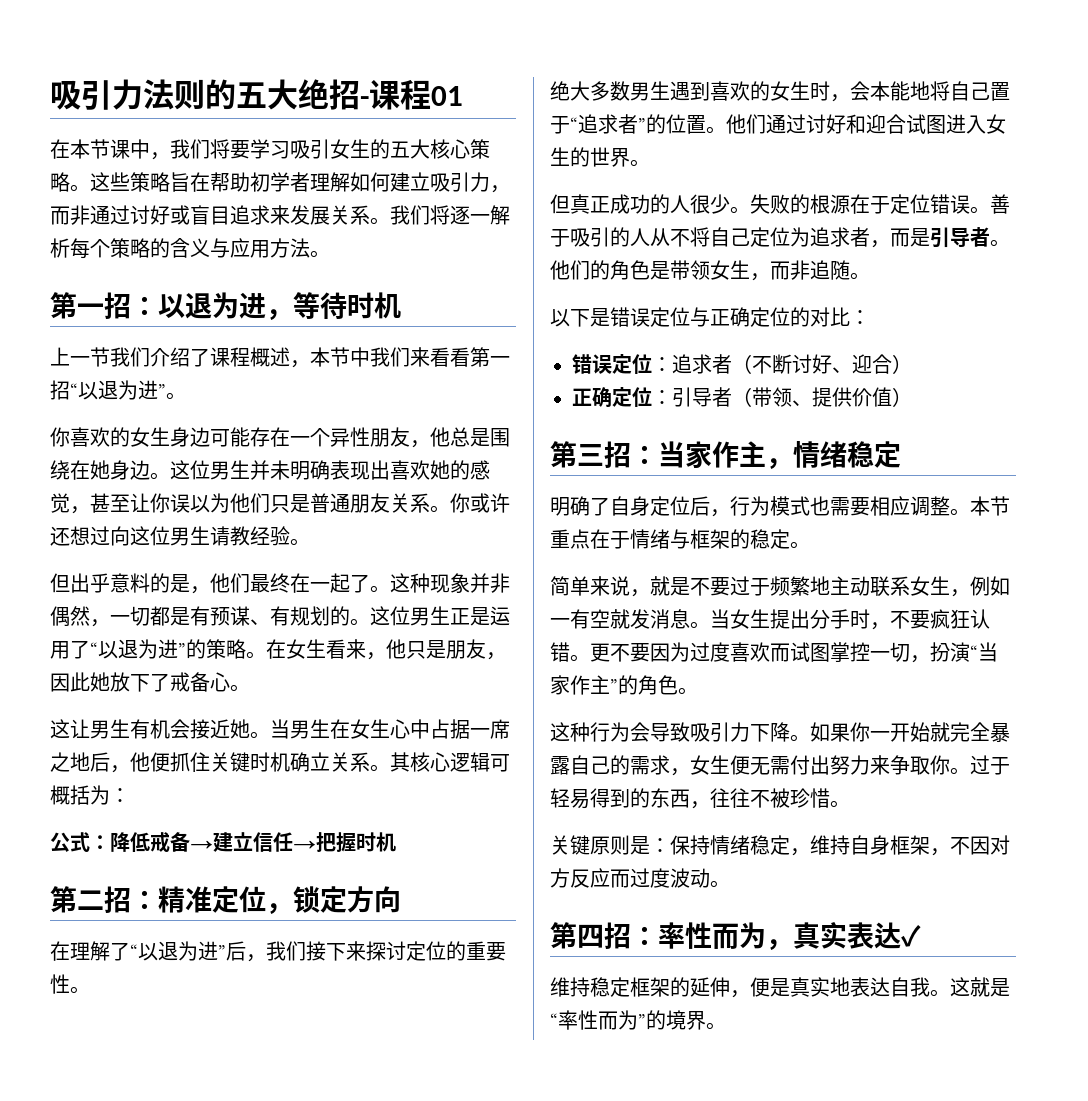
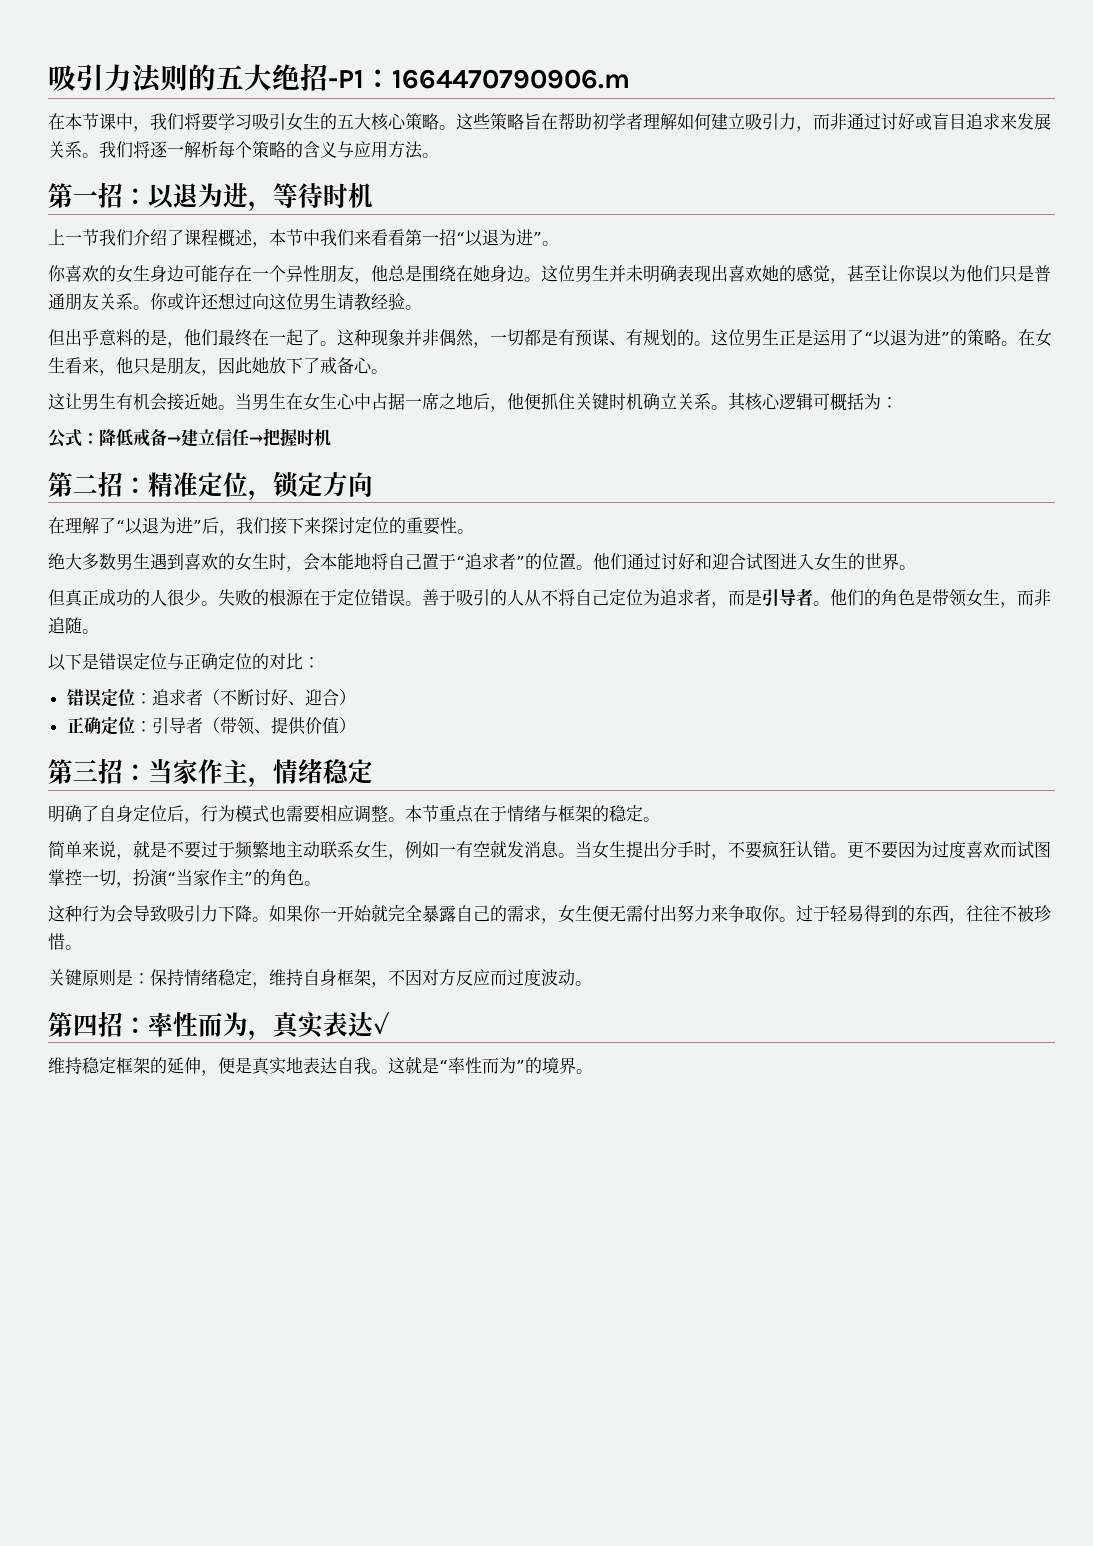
- 吸引力法则的五大绝招-课程01
+ 吸引力法则的五大绝招-P1：1664470790906.m

